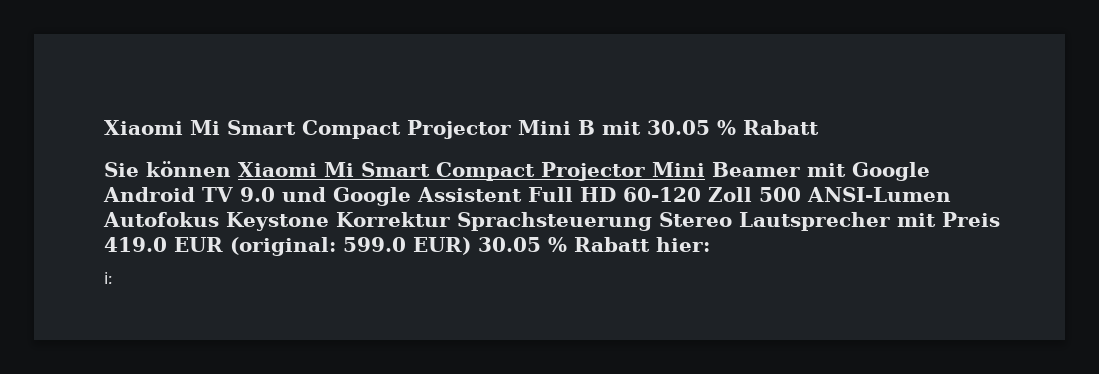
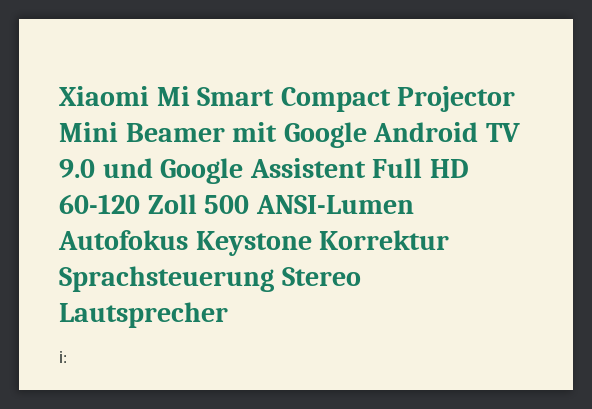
- Xiaomi Mi Smart Compact Projector Mini B mit 30.05 % Rabatt
- Sie können Xiaomi Mi Smart Compact Projector Mini Beamer mit Google Android TV 9.0 und Google Assistent Full HD 60-120 Zoll 500 ANSI-Lumen Autofokus Keystone Korrektur Sprachsteuerung Stereo Lautsprecher mit Preis 419.0 EUR (original: 599.0 EUR) 30.05 % Rabatt hier:
+ Xiaomi Mi Smart Compact Projector Mini Beamer mit Google Android TV 9.0 und Google Assistent Full HD 60-120 Zoll 500 ANSI-Lumen Autofokus Keystone Korrektur Sprachsteuerung Stereo Lautsprecher

